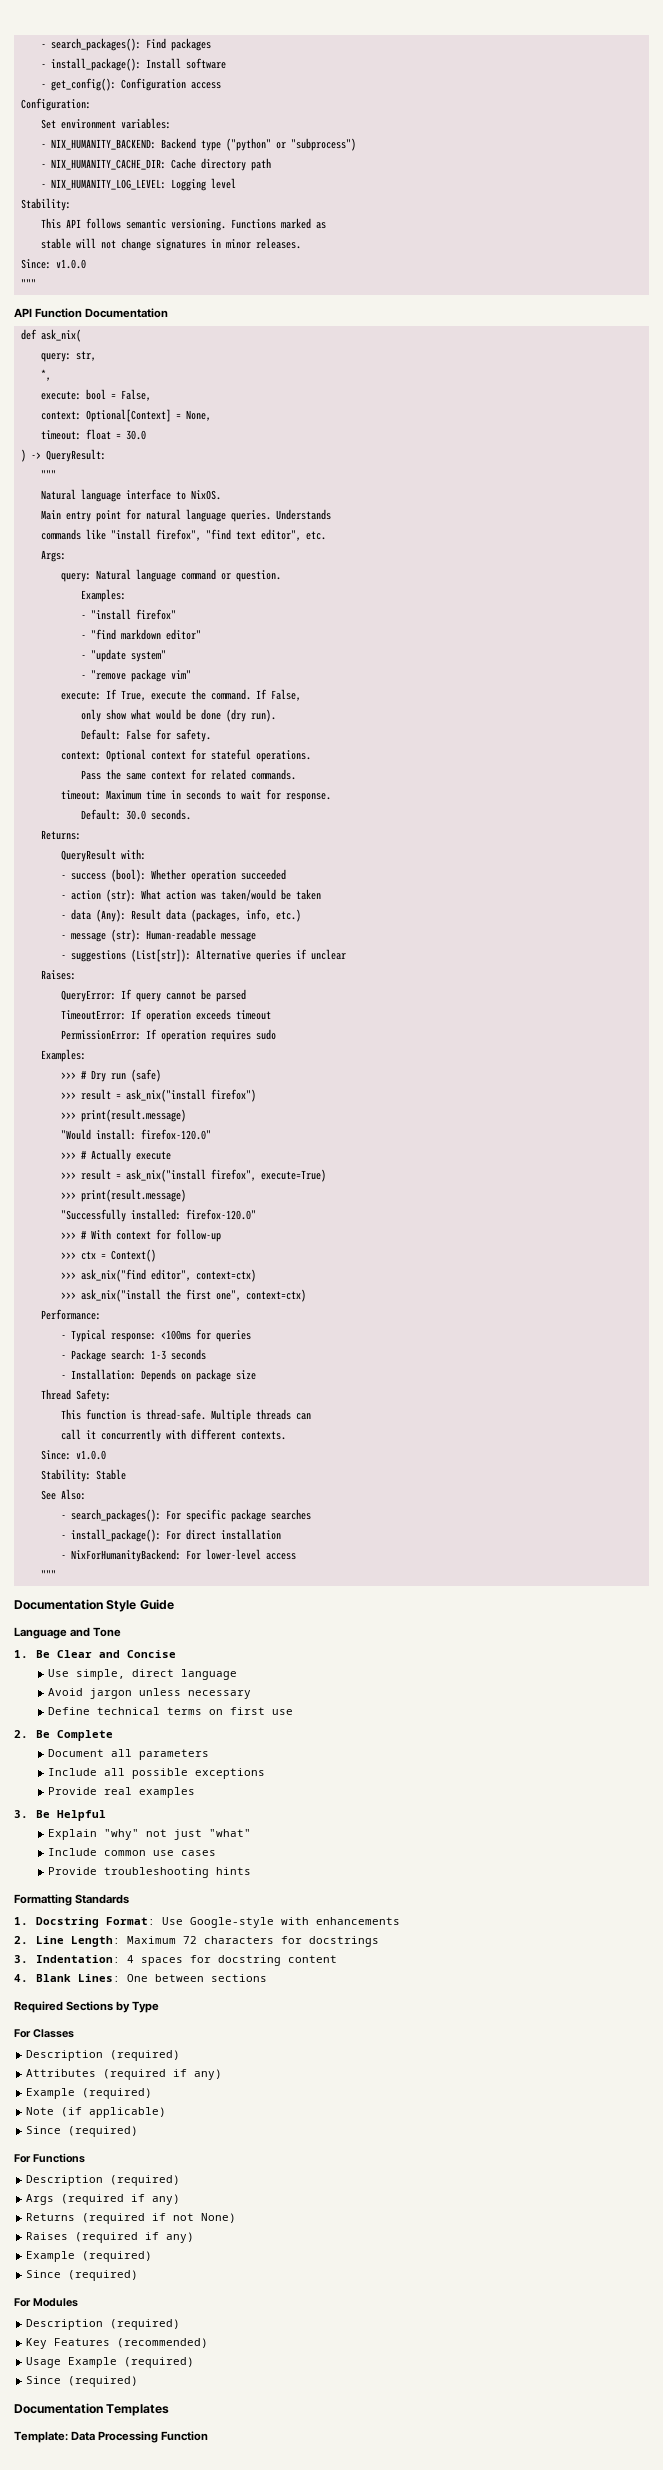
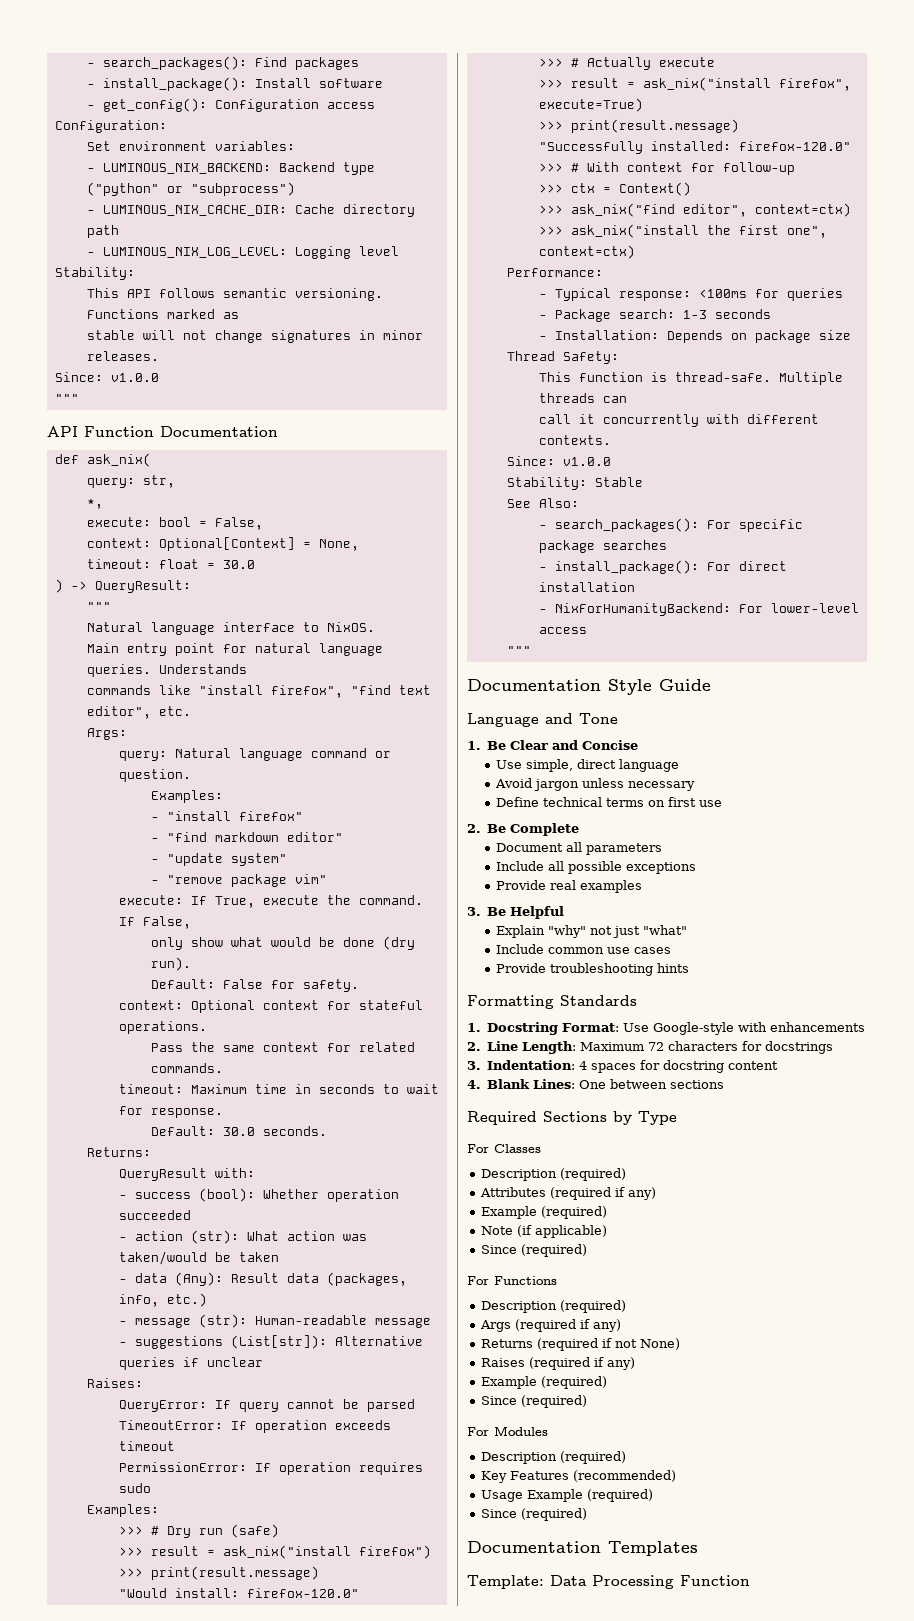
- - NIX_HUMANITY_BACKEND: Backend type ("python" or "subprocess")
+ - LUMINOUS_NIX_BACKEND: Backend type ("python" or "subprocess")
- - NIX_HUMANITY_CACHE_DIR: Cache directory path
+ - LUMINOUS_NIX_CACHE_DIR: Cache directory path
- - NIX_HUMANITY_LOG_LEVEL: Logging level
+ - LUMINOUS_NIX_LOG_LEVEL: Logging level

